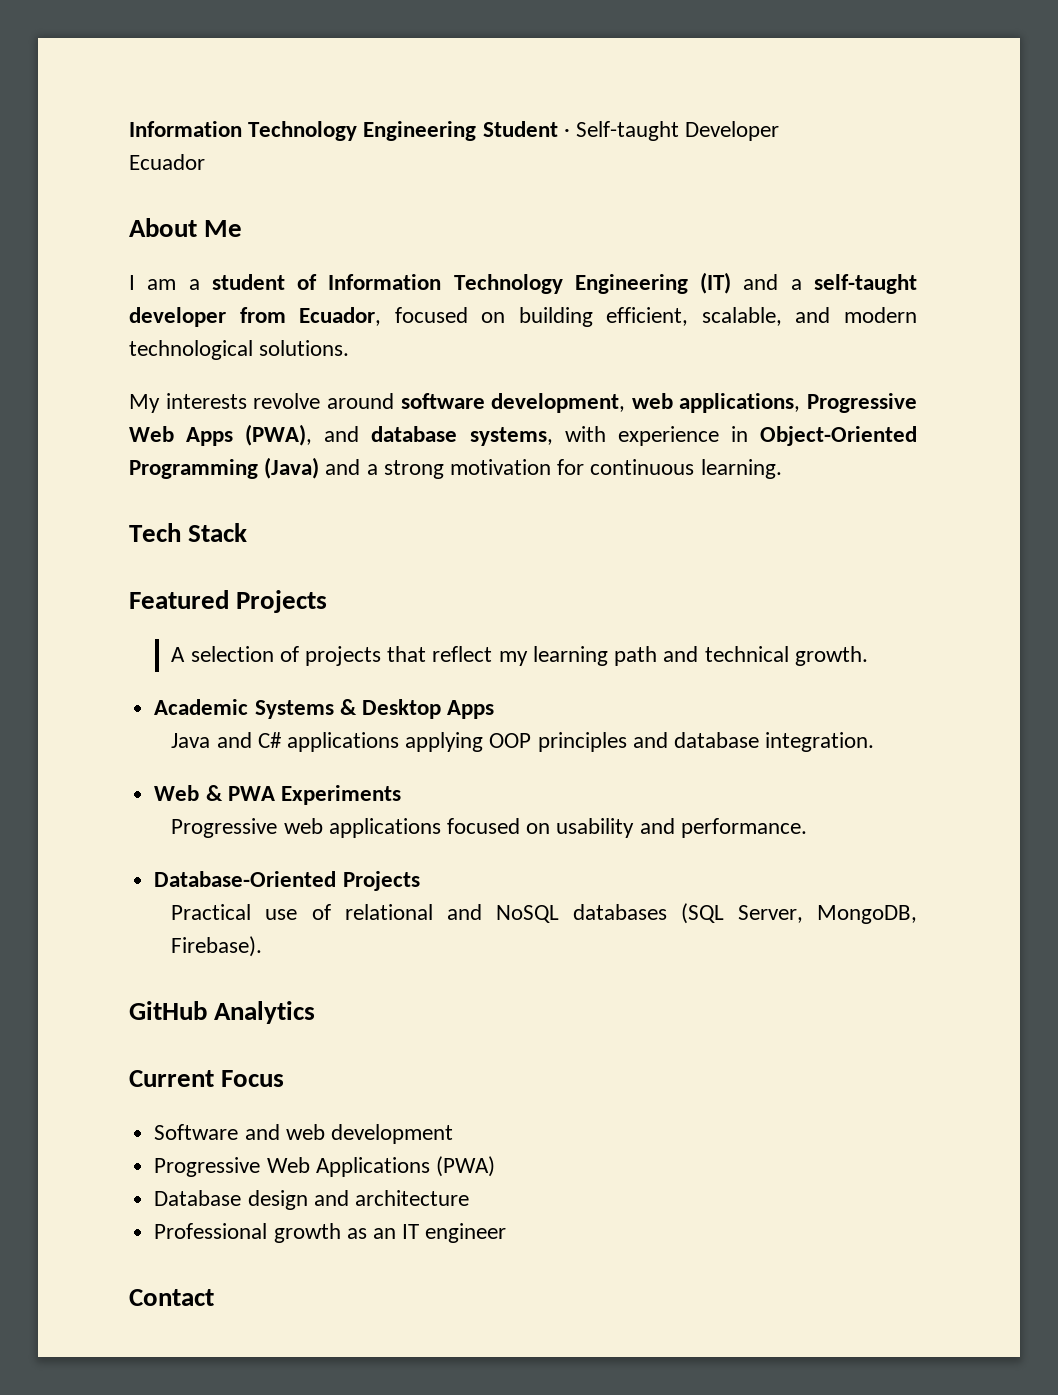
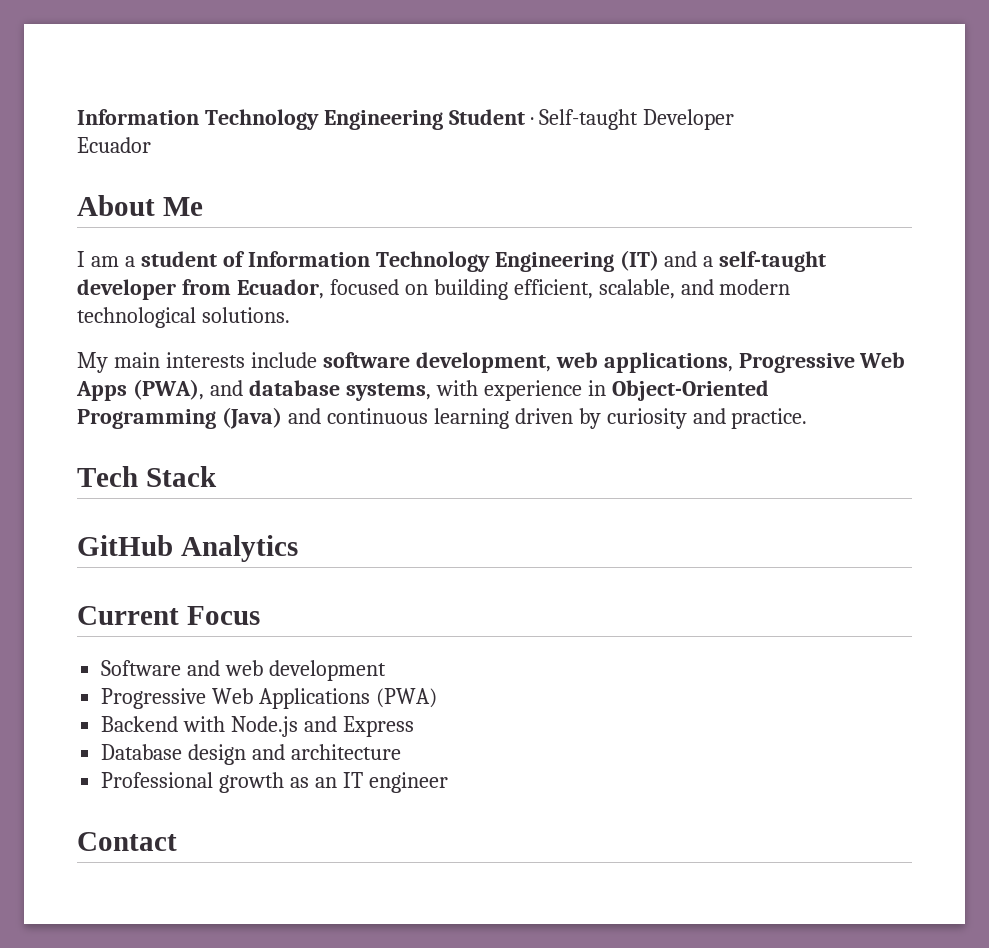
- My interests revolve around software development, web applications, Progressive Web Apps (PWA), and database systems, with experience in Object-Oriented Programming (Java) and a strong motivation for continuous learning.
+ My main interests include software development, web applications, Progressive Web Apps (PWA), and database systems, with experience in Object-Oriented Programming (Java) and continuous learning driven by curiosity and practice.
  Tech Stack
- Featured Projects
- A selection of projects that reflect my learning path and technical growth.
- Academic Systems & Desktop Apps
- Java and C# applications applying OOP principles and database integration.
- Web & PWA Experiments
- Progressive web applications focused on usability and performance.
- Database-Oriented Projects
- Practical use of relational and NoSQL databases (SQL Server, MongoDB, Firebase).
+ Backend with Node.js and Express

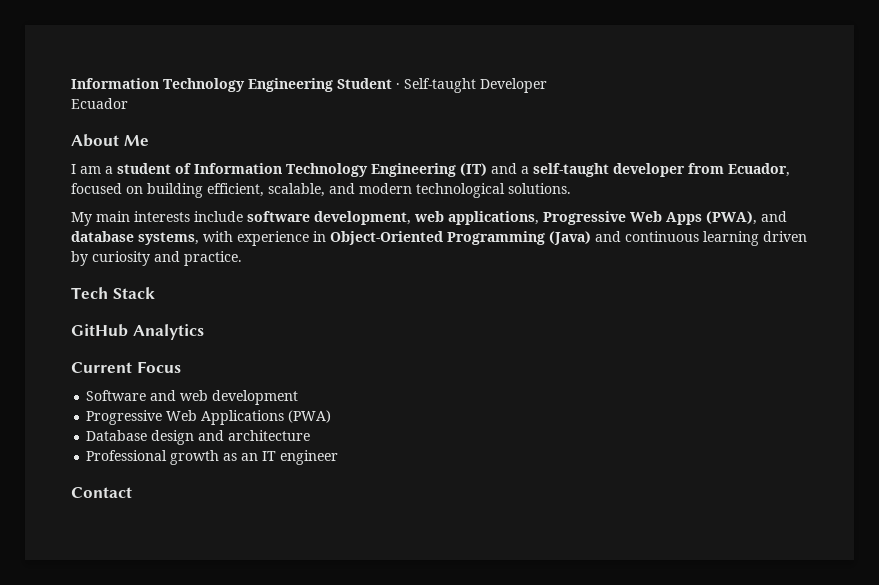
- Backend with Node.js and Express

